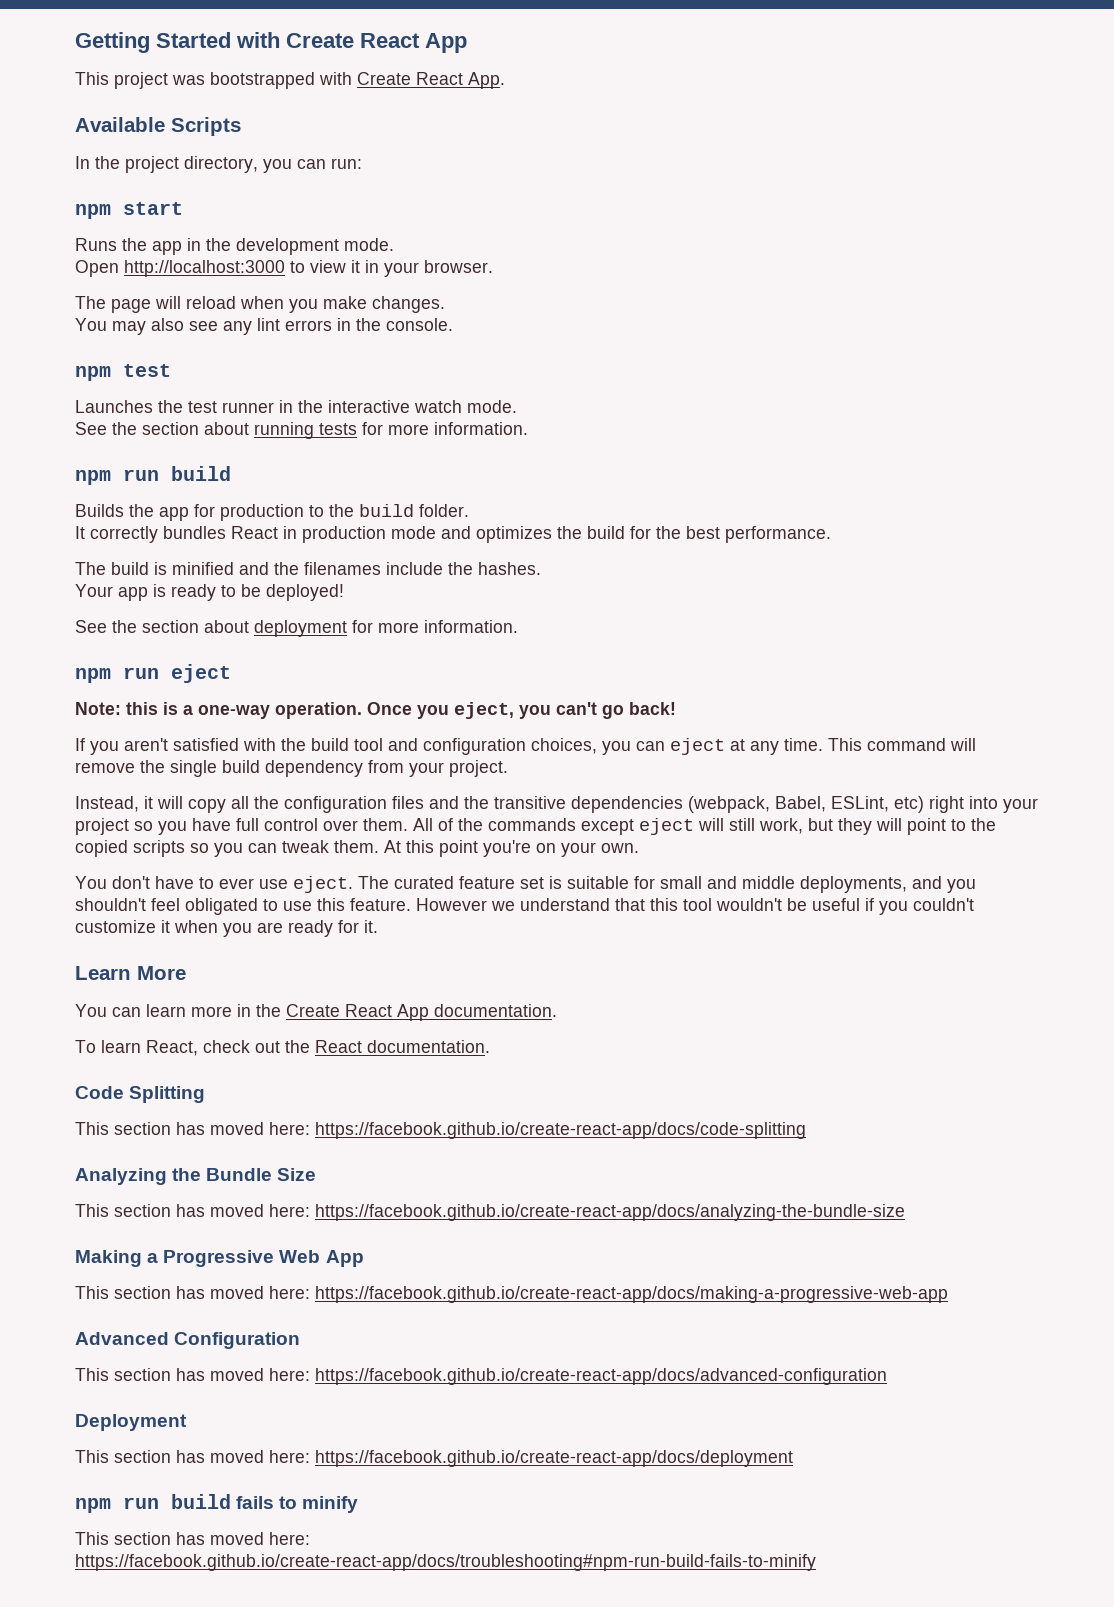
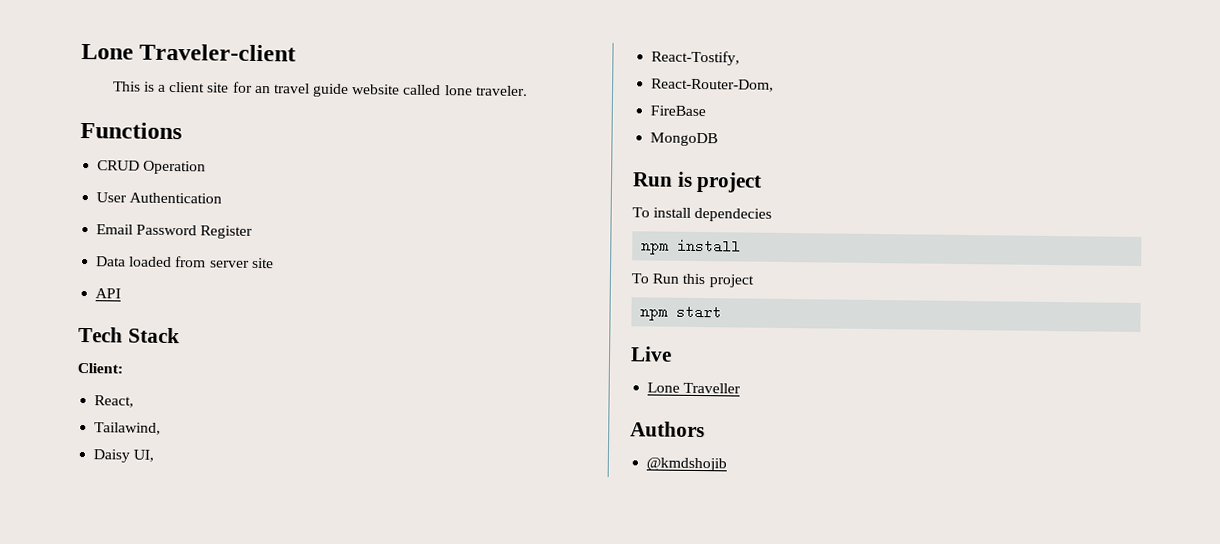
- Getting Started with Create React App
- This project was bootstrapped with Create React App.
- Available Scripts
- In the project directory, you can run:
+ Lone Traveler-client
+ This is a client site for an travel guide website called lone traveler.
+ Functions
+ CRUD Operation
+ User Authentication
+ Email Password Register
+ Data loaded from server site
+ API
+ Tech Stack
+ Client:
+ React,
+ Tailawind,
+ Daisy UI,
+ React-Tostify,
+ React-Router-Dom,
+ FireBase
+ MongoDB
+ Run is project
+ To install dependecies
+ npm install
+ To Run this project
  npm start
- Runs the app in the development mode.
- Open http://localhost:3000 to view it in your browser.
- The page will reload when you make changes.
- You may also see any lint errors in the console.
- npm test
- Launches the test runner in the interactive watch mode.
- See the section about running tests for more information.
- npm run build
- Builds the app for production to the build folder.
- It correctly bundles React in production mode and optimizes the build for the best performance.
- The build is minified and the filenames include the hashes.
- Your app is ready to be deployed!
- See the section about deployment for more information.
- npm run eject
- Note: this is a one-way operation. Once you eject, you can't go back!
- If you aren't satisfied with the build tool and configuration choices, you can eject at any time. This command will remove the single build dependency from your project.
- Instead, it will copy all the configuration files and the transitive dependencies (webpack, Babel, ESLint, etc) right into your project so you have full control over them. All of the commands except eject will still work, but they will point to the copied scripts so you can tweak them. At this point you're on your own.
- You don't have to ever use eject. The curated feature set is suitable for small and middle deployments, and you shouldn't feel obligated to use this feature. However we understand that this tool wouldn't be useful if you couldn't customize it when you are ready for it.
- Learn More
- You can learn more in the Create React App documentation.
- To learn React, check out the React documentation.
- Code Splitting
- This section has moved here: https://facebook.github.io/create-react-app/docs/code-splitting
- Analyzing the Bundle Size
- This section has moved here: https://facebook.github.io/create-react-app/docs/analyzing-the-bundle-size
- Making a Progressive Web App
- This section has moved here: https://facebook.github.io/create-react-app/docs/making-a-progressive-web-app
- Advanced Configuration
- This section has moved here: https://facebook.github.io/create-react-app/docs/advanced-configuration
- Deployment
- This section has moved here: https://facebook.github.io/create-react-app/docs/deployment
- npm run build fails to minify
- This section has moved here: https://facebook.github.io/create-react-app/docs/troubleshooting#npm-run-build-fails-to-minify
+ Live
+ Lone Traveller
+ Authors
+ @kmdshojib

